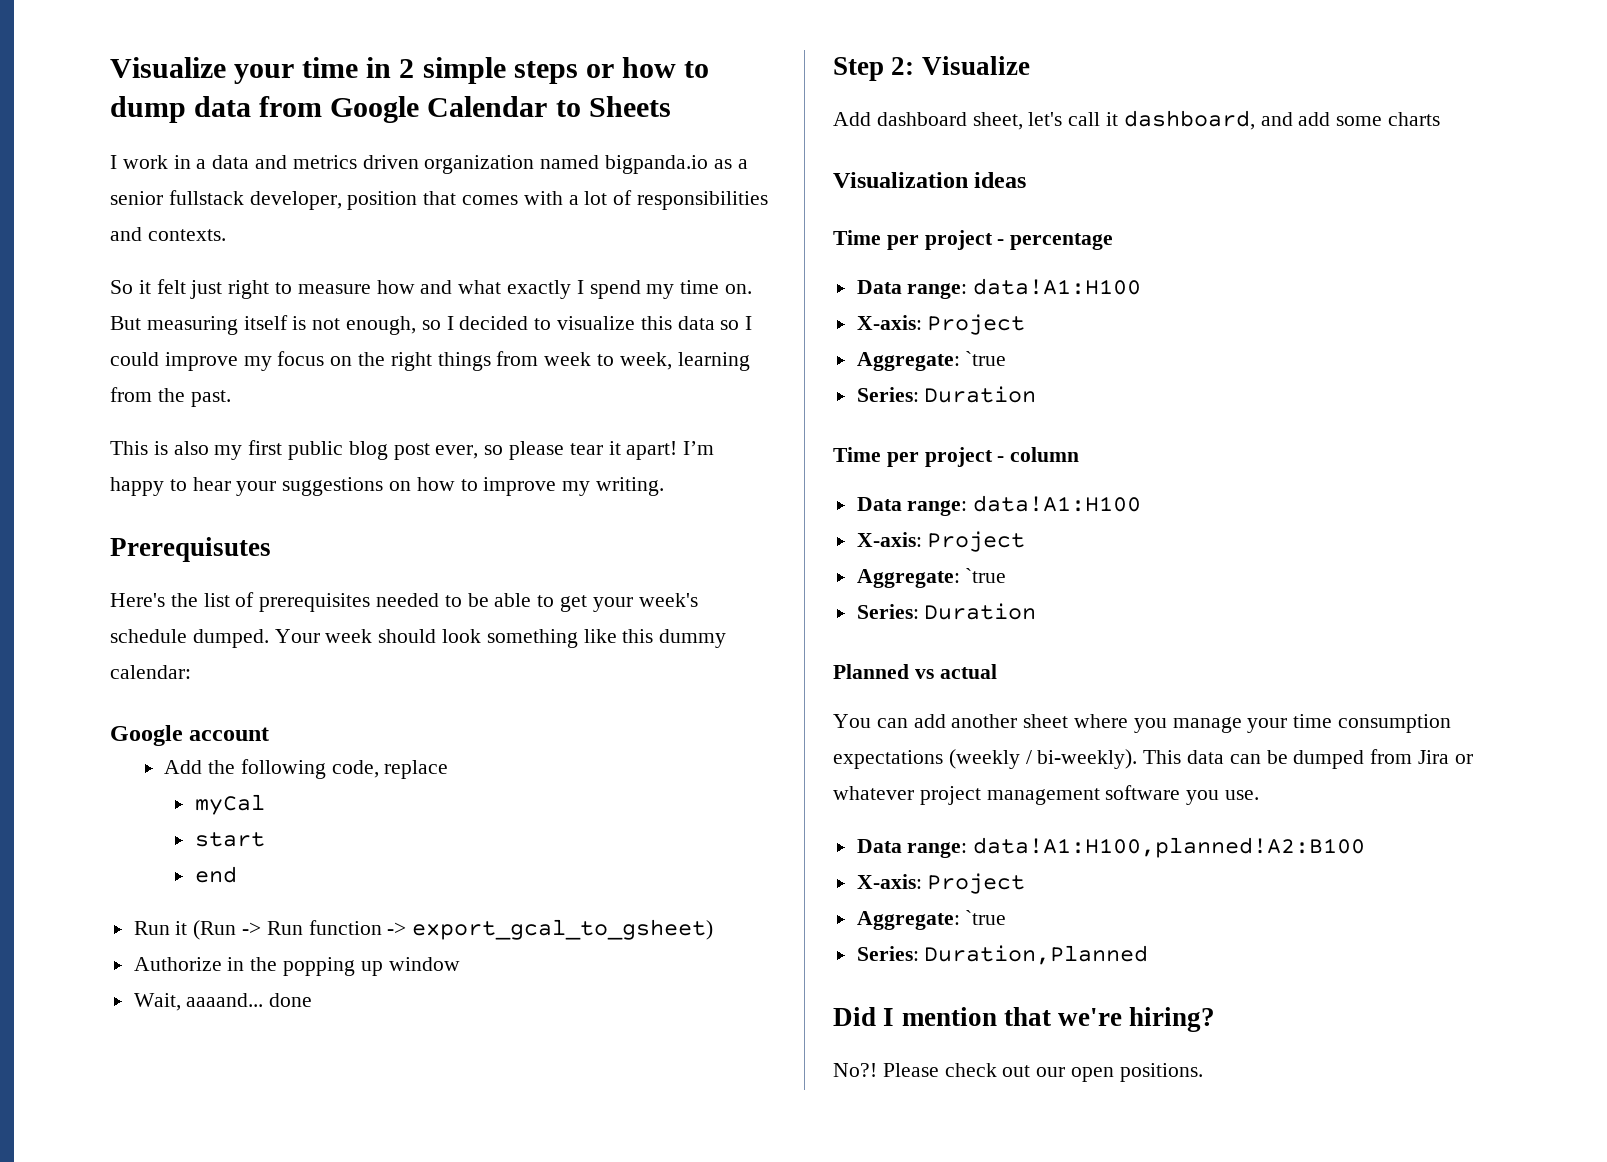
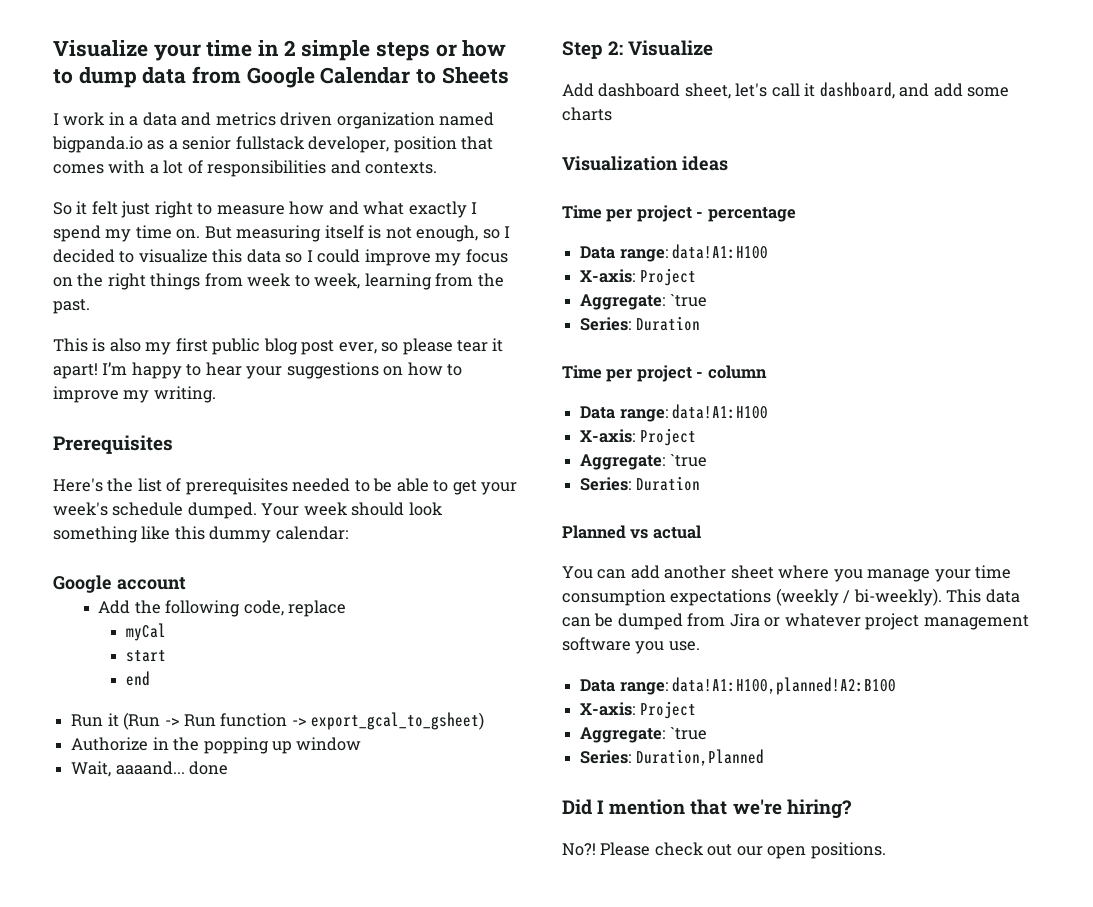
- Prerequisutes
+ Prerequisites

